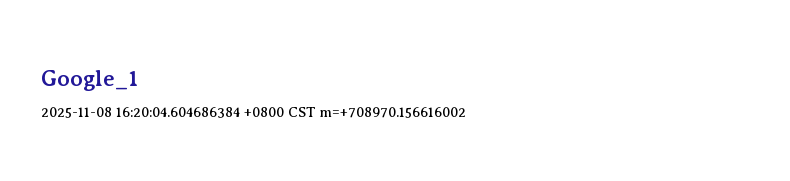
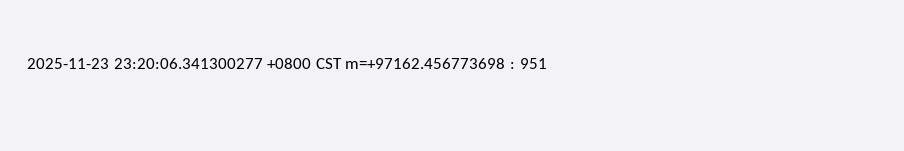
- Google_1
- 2025-11-08 16:20:04.604686384 +0800 CST m=+708970.156616002
+ 2025-11-23 23:20:06.341300277 +0800 CST m=+97162.456773698 : 951

